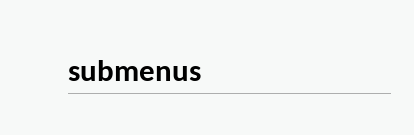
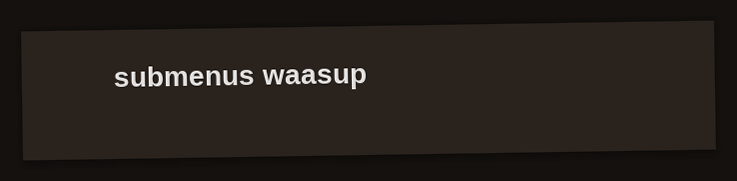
- submenus
+ submenus waasup

